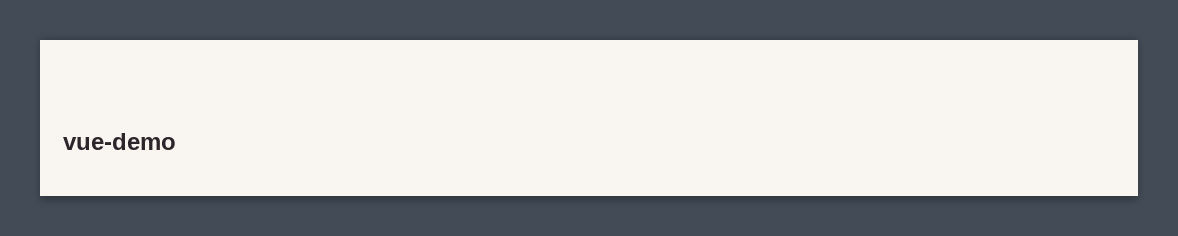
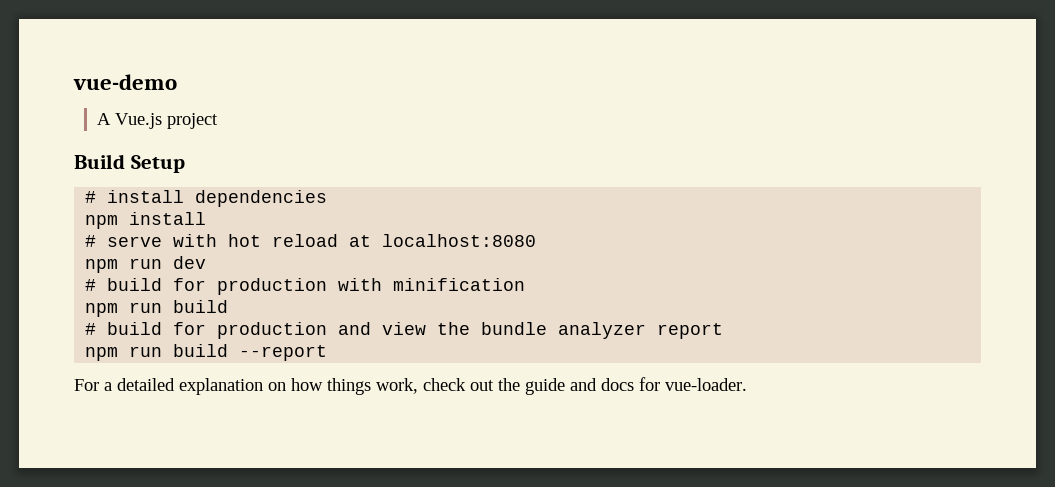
+ A Vue.js project
+ Build Setup
+ # install dependencies
+ npm install
+ # serve with hot reload at localhost:8080
+ npm run dev
+ # build for production with minification
+ npm run build
+ # build for production and view the bundle analyzer report
+ npm run build --report
+ For a detailed explanation on how things work, check out the guide and docs for vue-loader.

